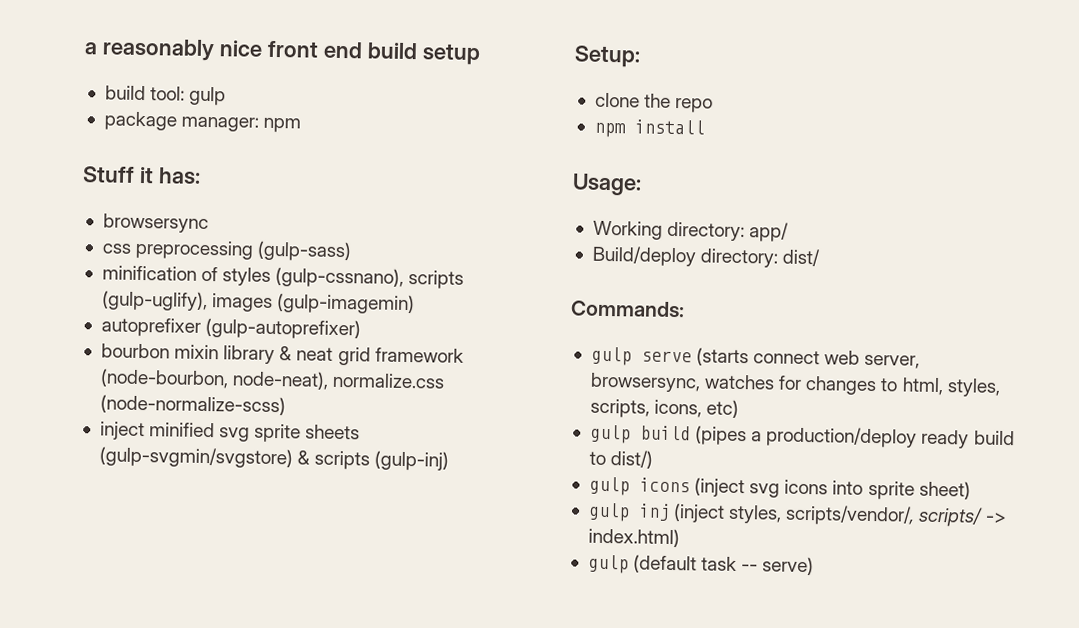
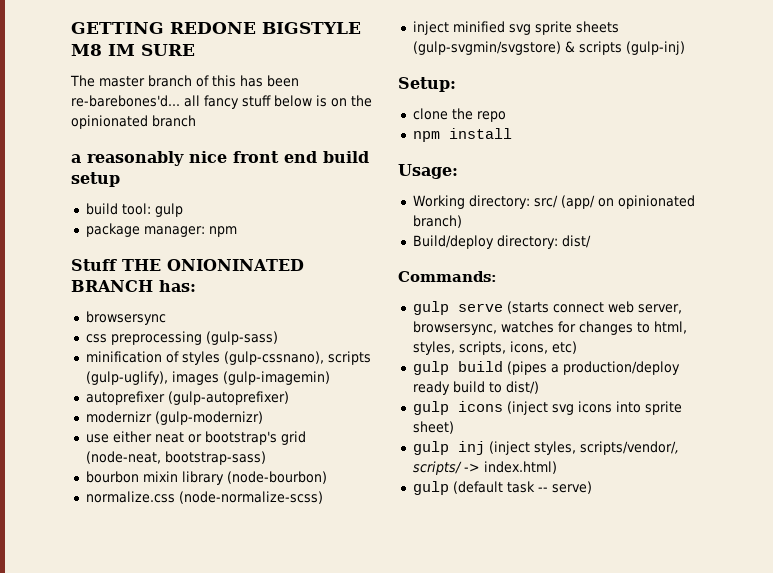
+ GETTING REDONE BIGSTYLE M8 IM SURE
+ The master branch of this has been re-barebones'd... all fancy stuff below is on the opinionated branch
- Stuff it has:
+ Stuff THE ONIONINATED BRANCH has:
- bourbon mixin library & neat grid framework (node-bourbon, node-neat), normalize.css (node-normalize-scss)
+ modernizr (gulp-modernizr)
+ use either neat or bootstrap's grid (node-neat, bootstrap-sass)
+ bourbon mixin library (node-bourbon)
+ normalize.css (node-normalize-scss)
- Working directory: app/
+ Working directory: src/ (app/ on opinionated branch)

